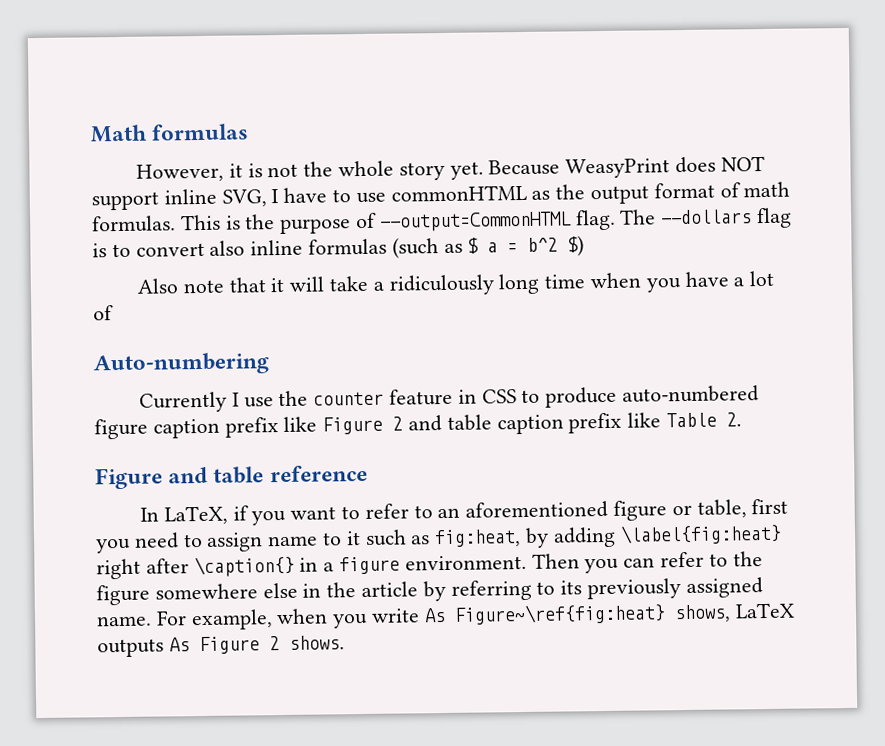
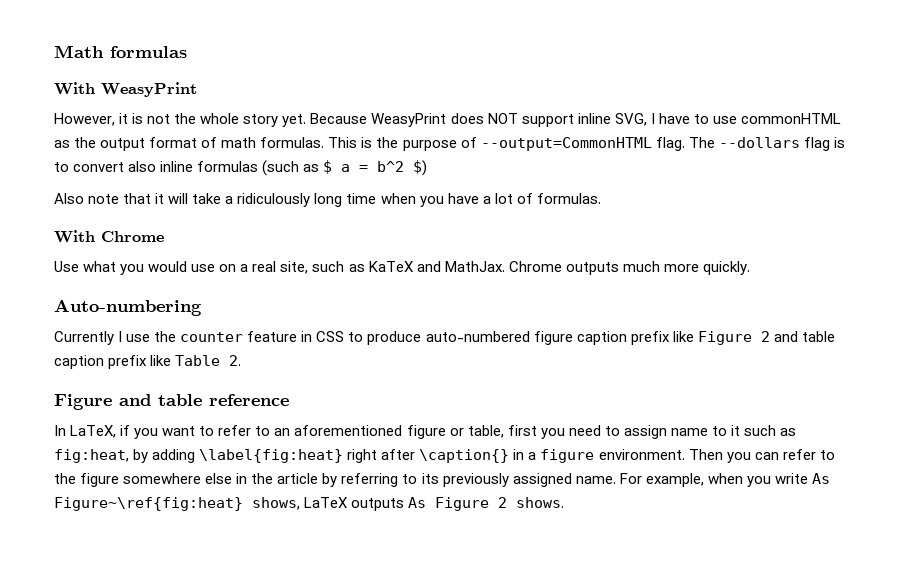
+ With WeasyPrint
- Also note that it will take a ridiculously long time when you have a lot of
+ Also note that it will take a ridiculously long time when you have a lot of formulas.
+ With Chrome
+ Use what you would use on a real site, such as KaTeX and MathJax. Chrome outputs much more quickly.

